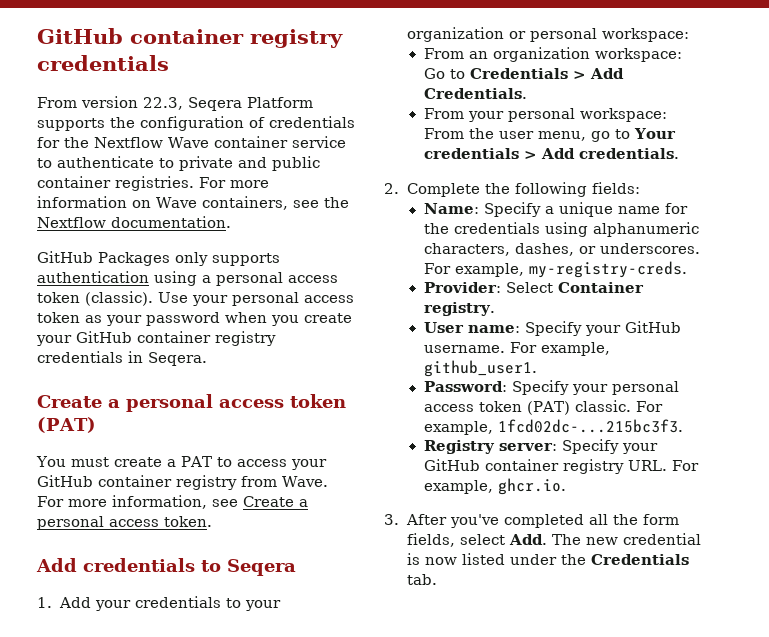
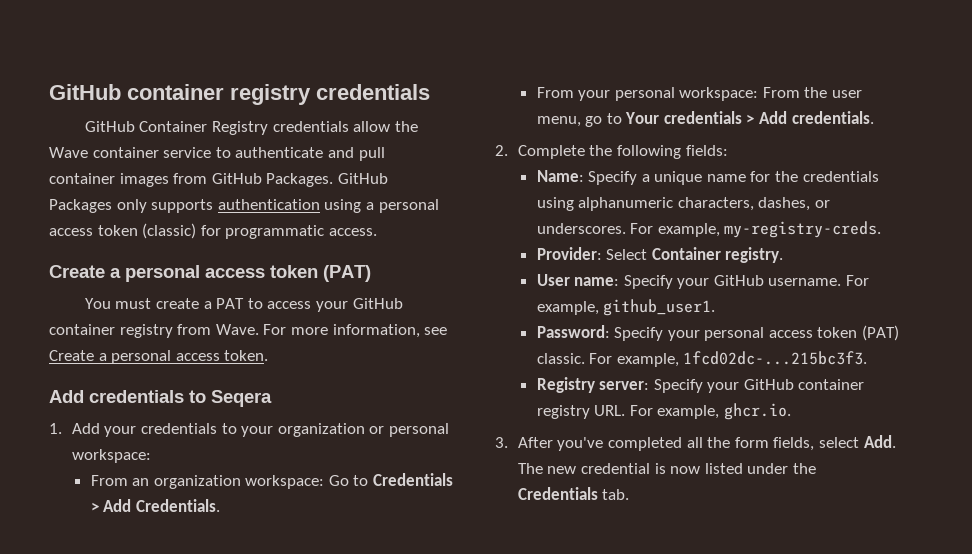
- From version 22.3, Seqera Platform supports the configuration of credentials for the Nextflow Wave container service to authenticate to private and public container registries. For more information on Wave containers, see the Nextflow documentation.
- GitHub Packages only supports authentication using a personal access token (classic). Use your personal access token as your password when you create your GitHub container registry credentials in Seqera.
+ GitHub Container Registry credentials allow the Wave container service to authenticate and pull container images from GitHub Packages. GitHub Packages only supports authentication using a personal access token (classic) for programmatic access.

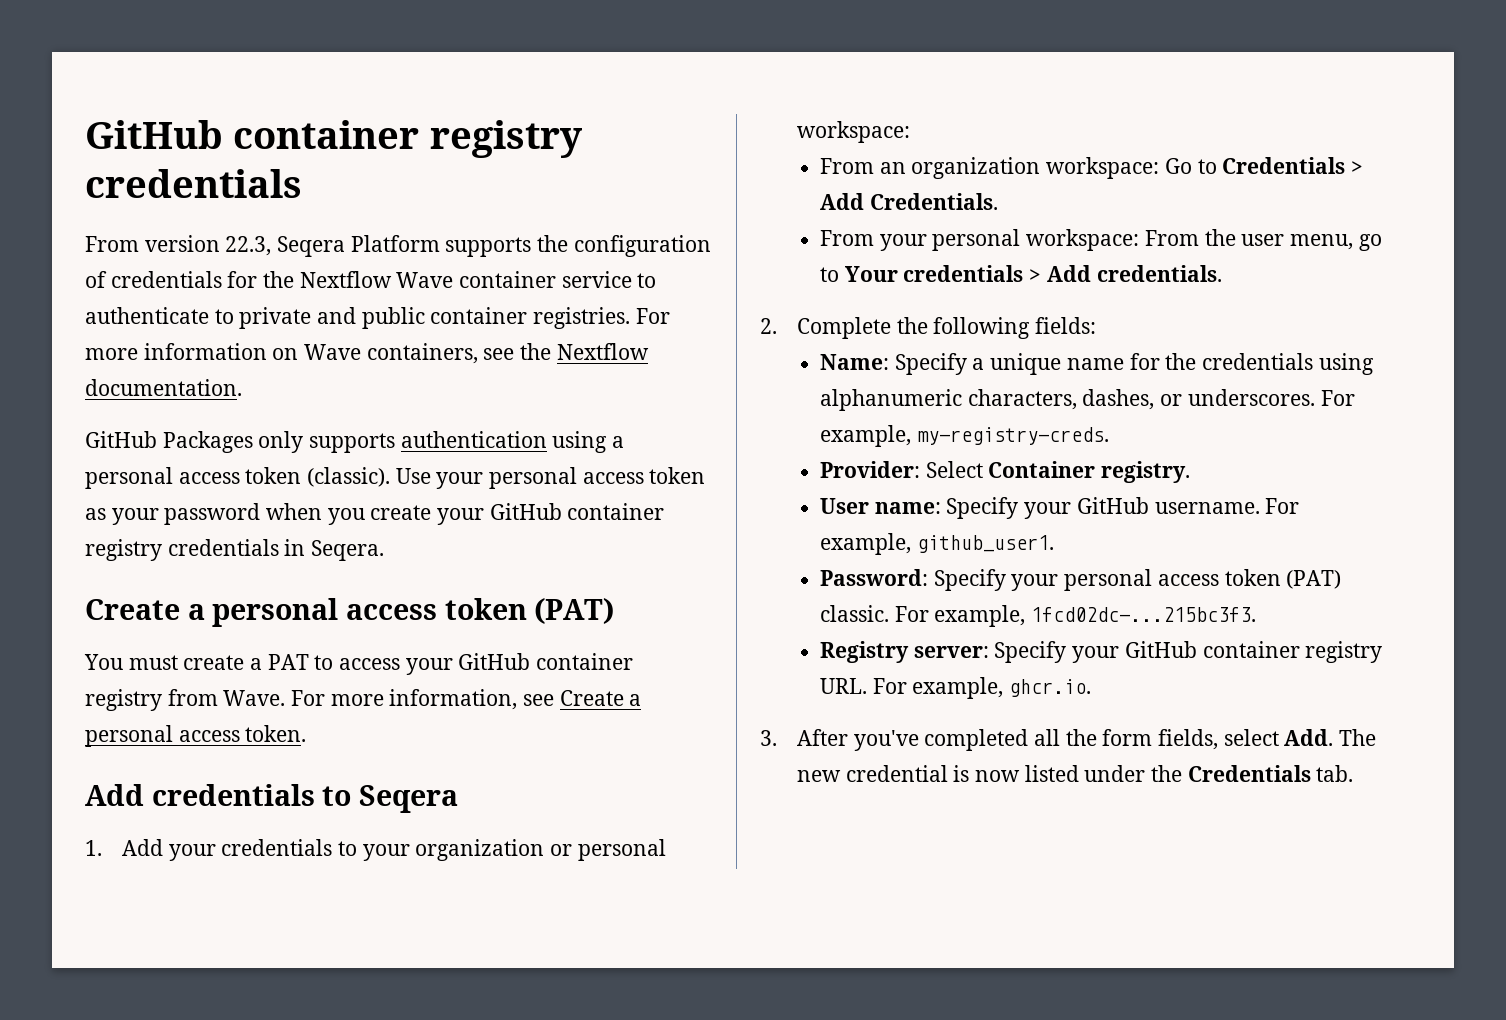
- GitHub Container Registry credentials allow the Wave container service to authenticate and pull container images from GitHub Packages. GitHub Packages only supports authentication using a personal access token (classic) for programmatic access.
+ From version 22.3, Seqera Platform supports the configuration of credentials for the Nextflow Wave container service to authenticate to private and public container registries. For more information on Wave containers, see the Nextflow documentation.
+ GitHub Packages only supports authentication using a personal access token (classic). Use your personal access token as your password when you create your GitHub container registry credentials in Seqera.

